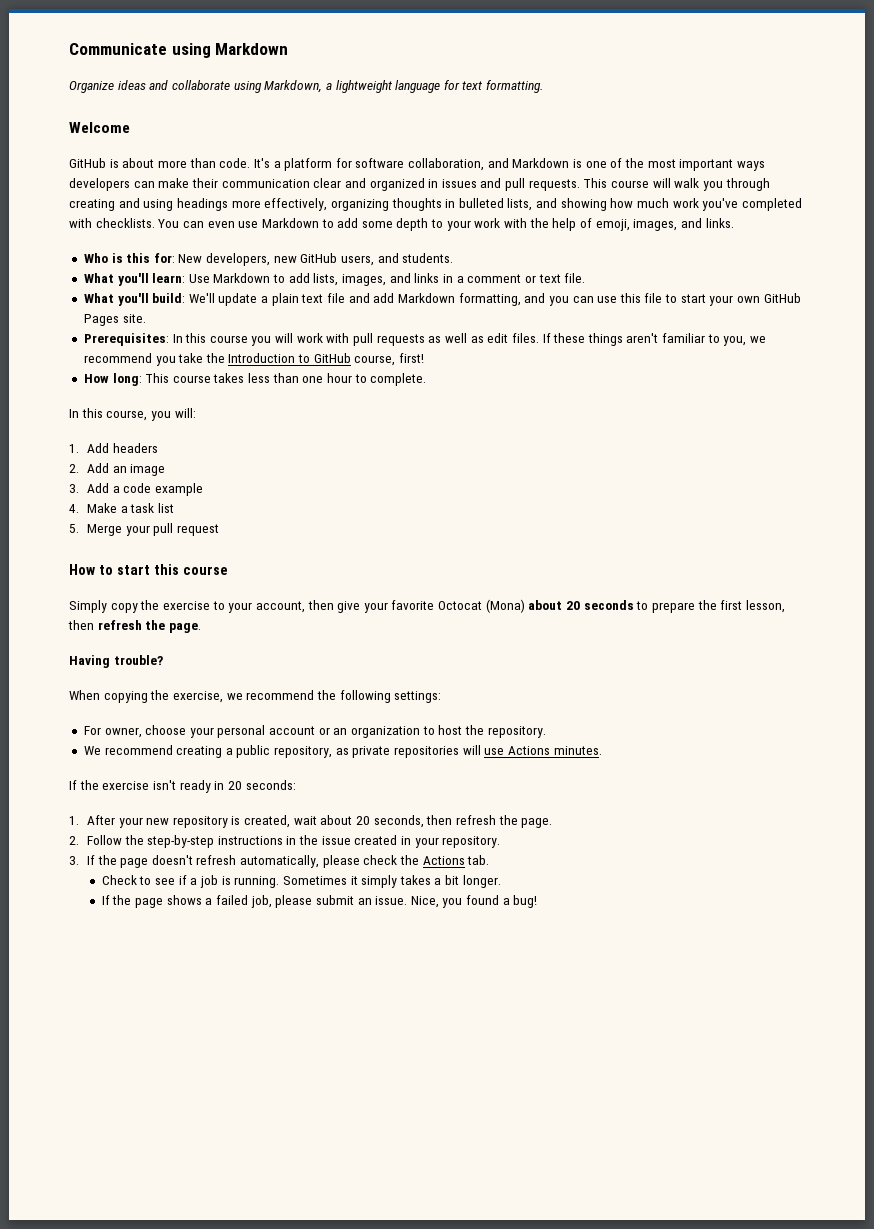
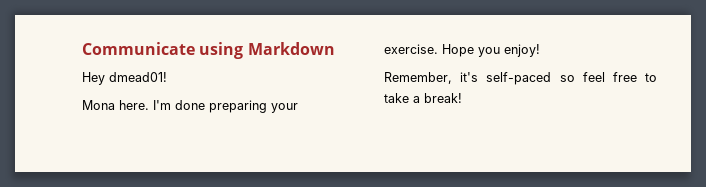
- Organize ideas and collaborate using Markdown, a lightweight language for text formatting.
- Welcome
- GitHub is about more than code. It's a platform for software collaboration, and Markdown is one of the most important ways developers can make their communication clear and organized in issues and pull requests. This course will walk you through creating and using headings more effectively, organizing thoughts in bulleted lists, and showing how much work you've completed with checklists. You can even use Markdown to add some depth to your work with the help of emoji, images, and links.
- Who is this for: New developers, new GitHub users, and students.
- What you'll learn: Use Markdown to add lists, images, and links in a comment or text file.
- What you'll build: We'll update a plain text file and add Markdown formatting, and you can use this file to start your own GitHub Pages site.
- Prerequisites: In this course you will work with pull requests as well as edit files. If these things aren't familiar to you, we recommend you take the Introduction to GitHub course, first!
- How long: This course takes less than one hour to complete.
- In this course, you will:
- 1. Add headers
- 2. Add an image
- 3. Add a code example
- 4. Make a task list
- 5. Merge your pull request
- How to start this course
- Simply copy the exercise to your account, then give your favorite Octocat (Mona) about 20 seconds to prepare the first lesson, then refresh the page.
- Having trouble?
- When copying the exercise, we recommend the following settings:
- For owner, choose your personal account or an organization to host the repository.
- We recommend creating a public repository, as private repositories will use Actions minutes.
- If the exercise isn't ready in 20 seconds:
- 1. After your new repository is created, wait about 20 seconds, then refresh the page.
- 2. Follow the step-by-step instructions in the issue created in your repository.
- 3. If the page doesn't refresh automatically, please check the Actions tab.
- Check to see if a job is running. Sometimes it simply takes a bit longer.
- If the page shows a failed job, please submit an issue. Nice, you found a bug!
+ Hey dmead01!
+ Mona here. I'm done preparing your exercise. Hope you enjoy!
+ Remember, it's self-paced so feel free to take a break!

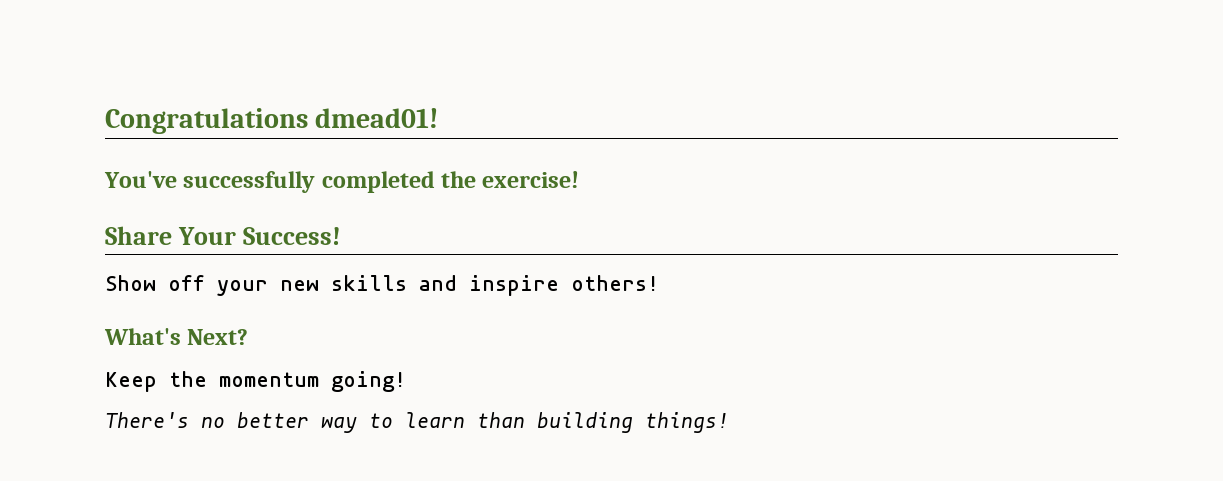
- Communicate using Markdown
- Hey dmead01!
- Mona here. I'm done preparing your exercise. Hope you enjoy!
- Remember, it's self-paced so feel free to take a break!
+ Congratulations dmead01!
+ You've successfully completed the exercise!
+ Share Your Success!
+ Show off your new skills and inspire others!
+ What's Next?
+ Keep the momentum going!
+ There's no better way to learn than building things!

